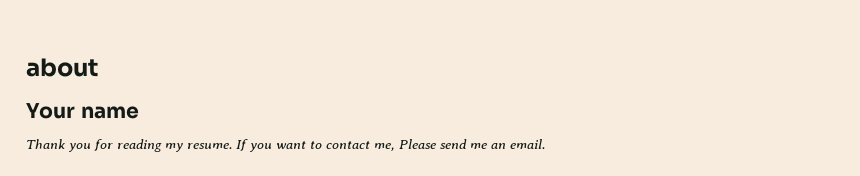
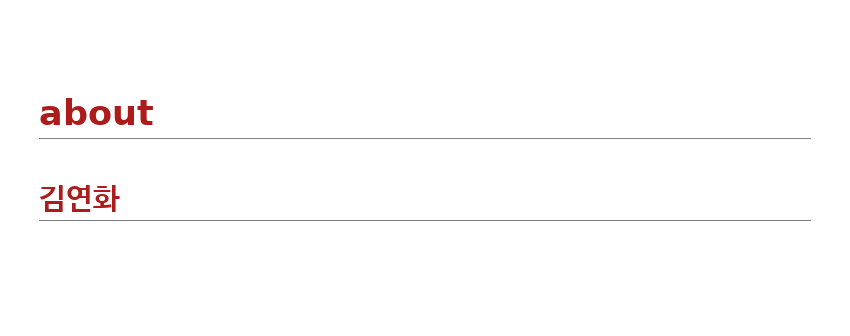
- Your name
- Thank you for reading my resume. If you want to contact me, Please send me an email.
+ 김연화

